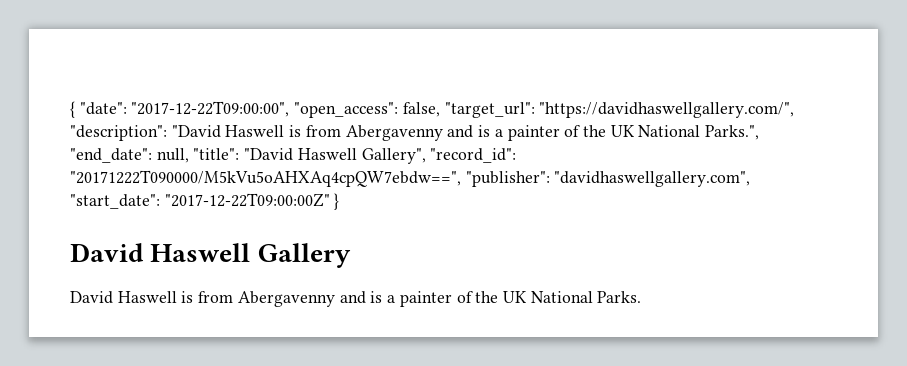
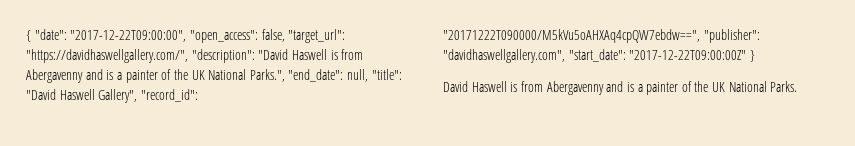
- David Haswell Gallery

